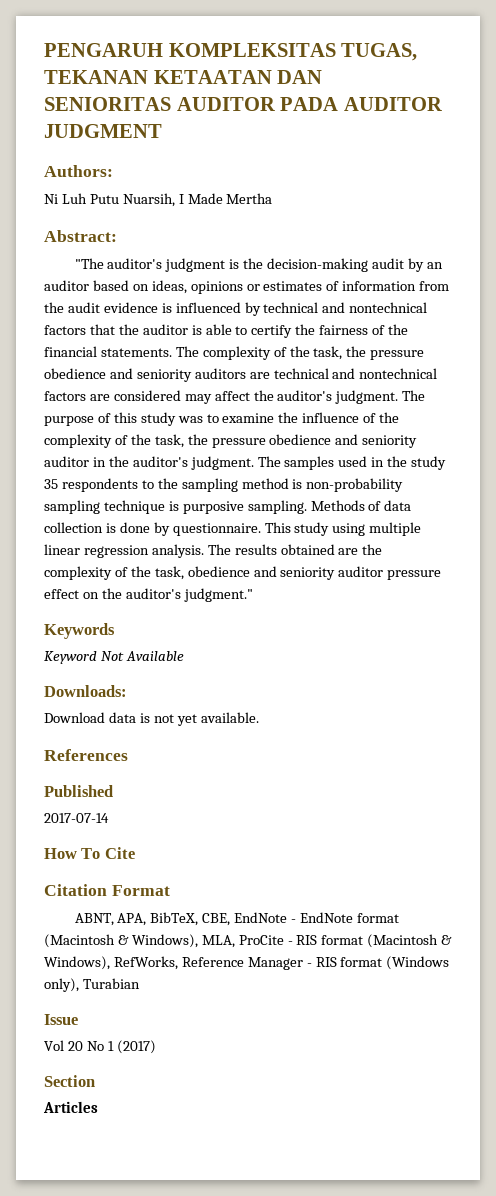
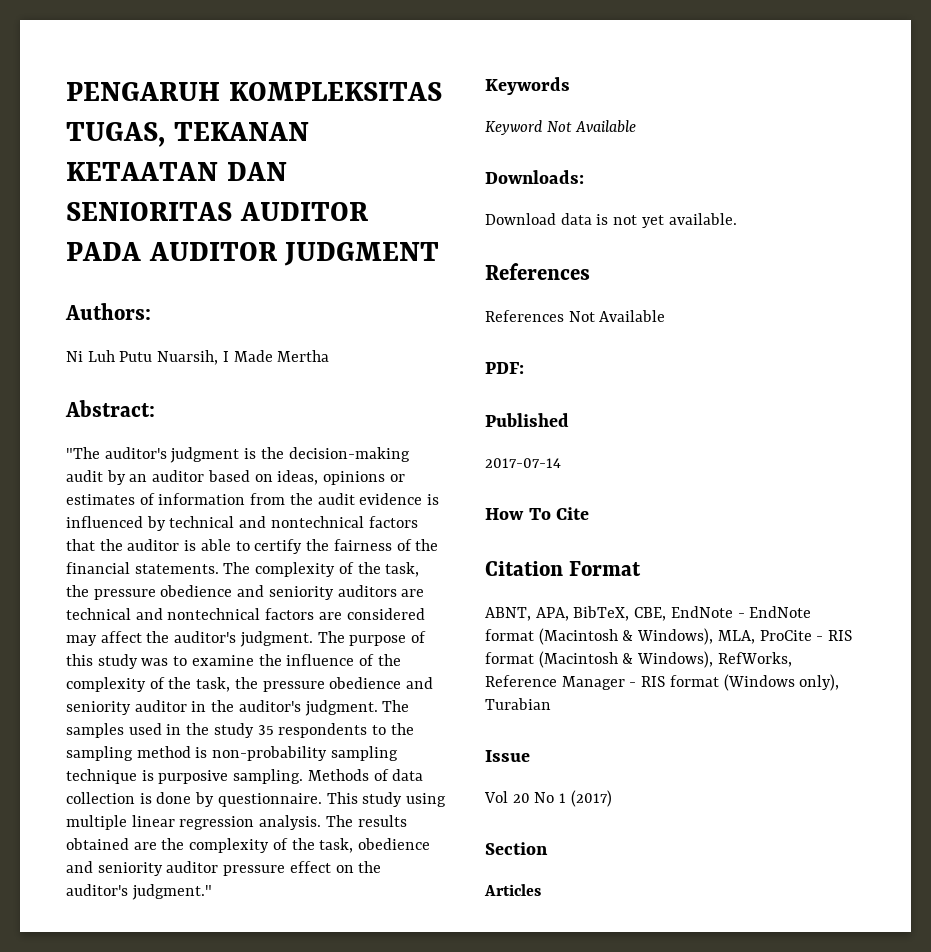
+ References Not Available
+ PDF:

